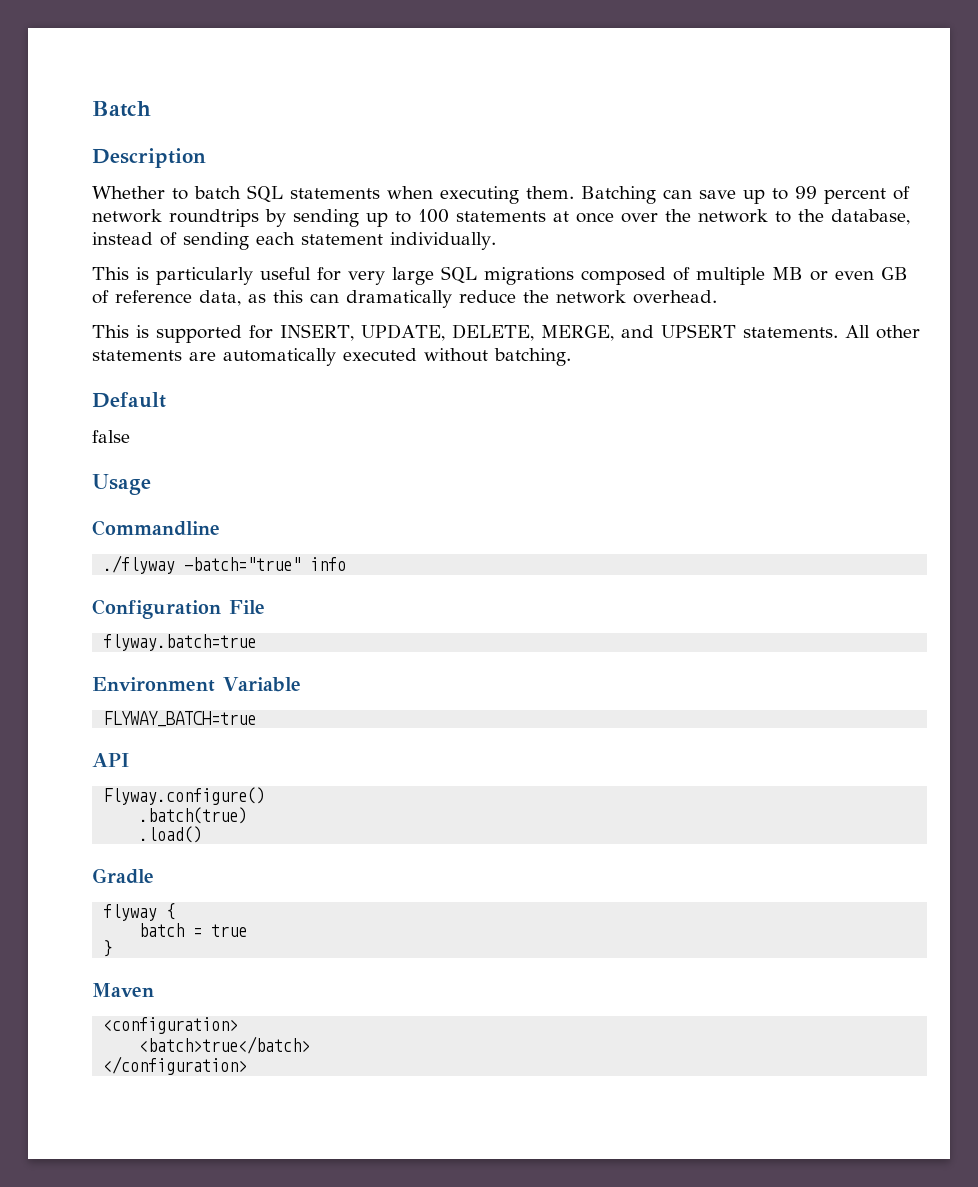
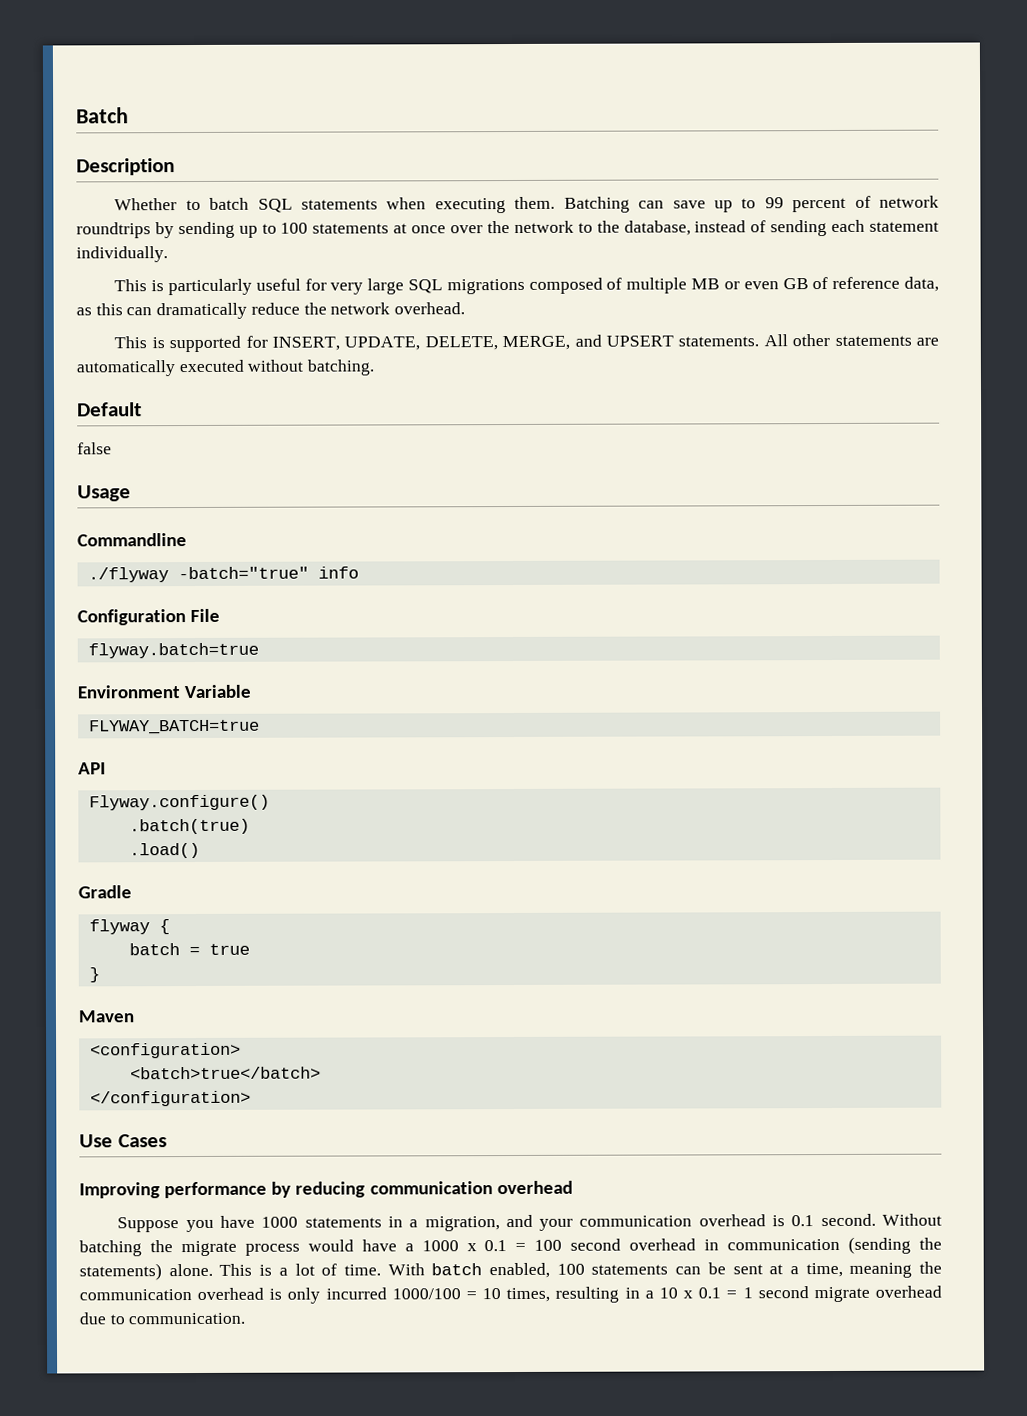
+ Use Cases
+ Improving performance by reducing communication overhead
+ Suppose you have 1000 statements in a migration, and your communication overhead is 0.1 second. Without batching the migrate process would have a 1000 x 0.1 = 100 second overhead in communication (sending the statements) alone. This is a lot of time. With batch enabled, 100 statements can be sent at a time, meaning the communication overhead is only incurred 1000/100 = 10 times, resulting in a 10 x 0.1 = 1 second migrate overhead due to communication.

